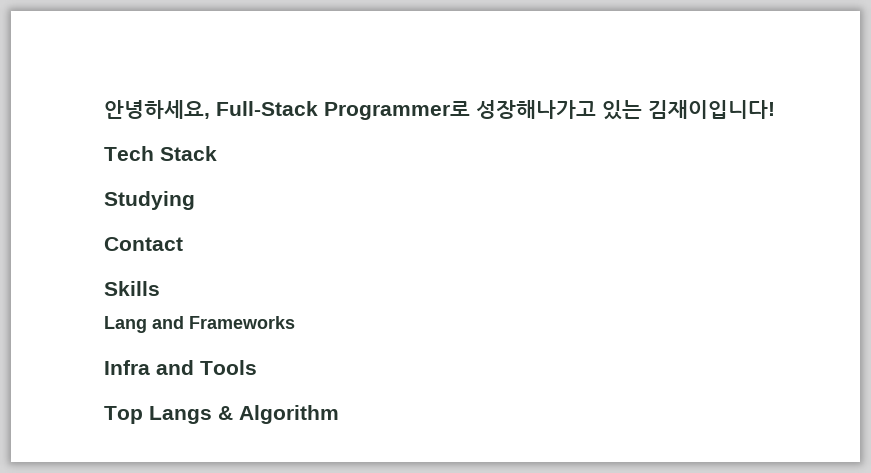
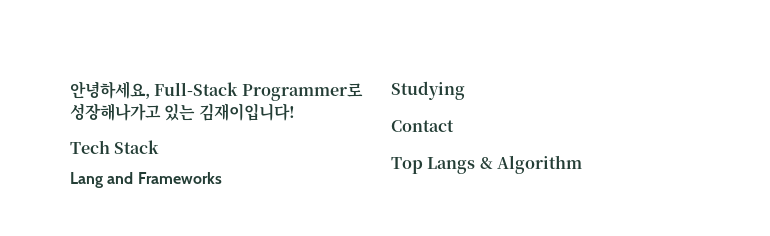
- Studying
- Contact
- Skills
- Infra and Tools
+ Studying
+ Contact

